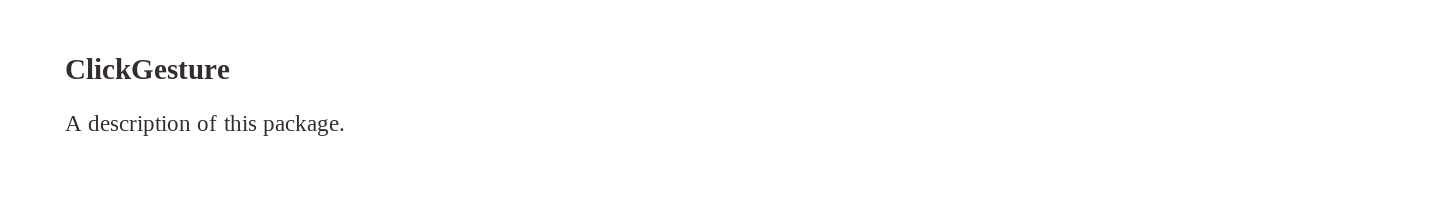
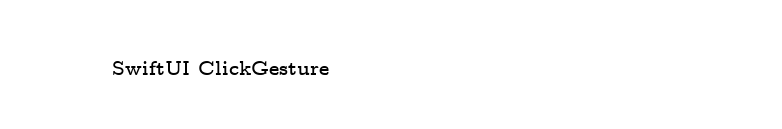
- ClickGesture
+ SwiftUI ClickGesture
- A description of this package.

